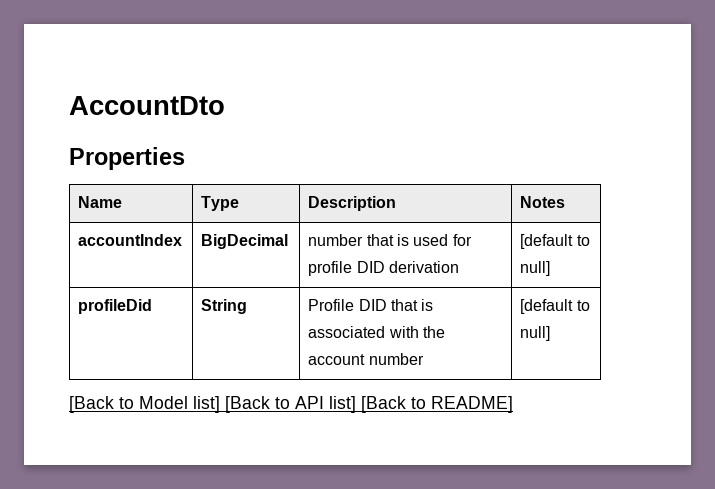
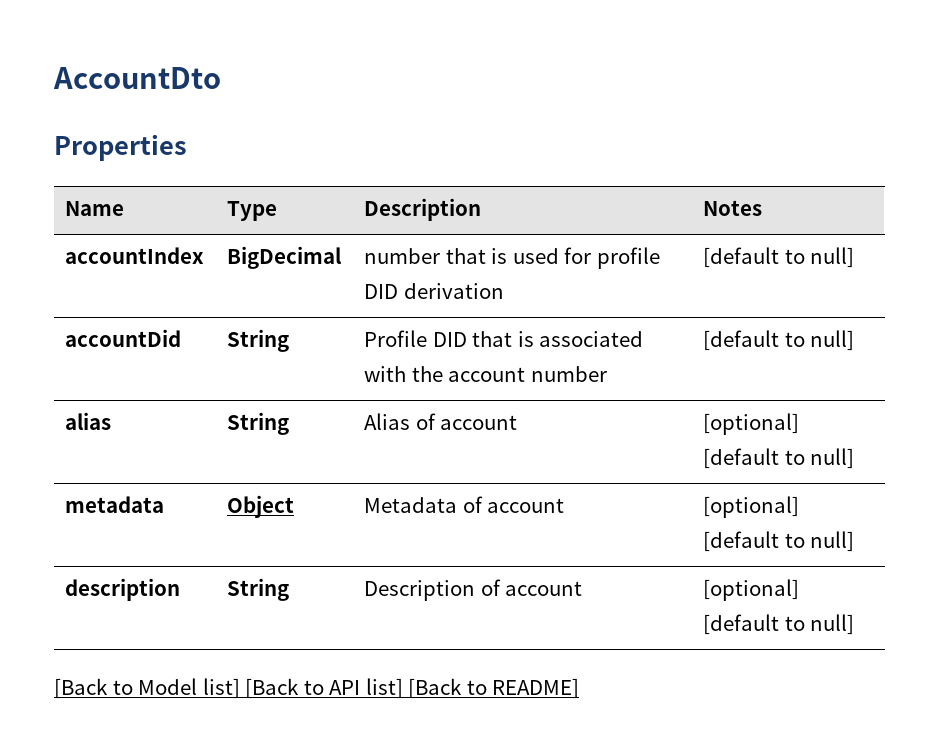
- profileDid | String | Profile DID that is associated with the account number | [default to null]
+ accountDid | String | Profile DID that is associated with the account number | [default to null]
+ alias | String | Alias of account | [optional] [default to null]
+ metadata | Object | Metadata of account | [optional] [default to null]
+ description | String | Description of account | [optional] [default to null]

